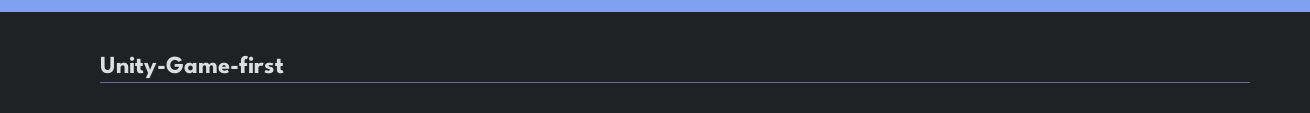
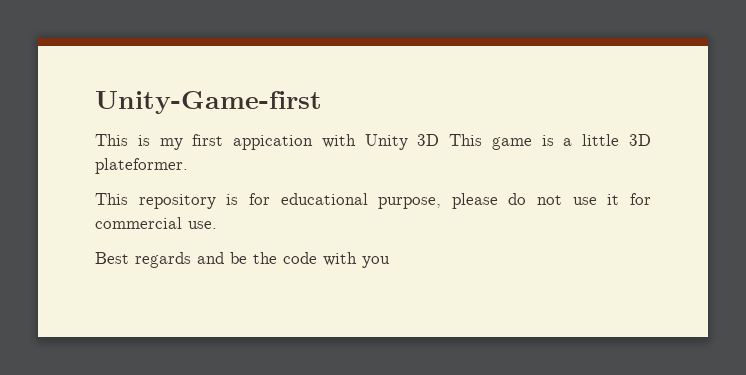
+ This is my first appication with Unity 3D This game is a little 3D plateformer.
+ This repository is for educational purpose, please do not use it for commercial use.
+ Best regards and be the code with you

